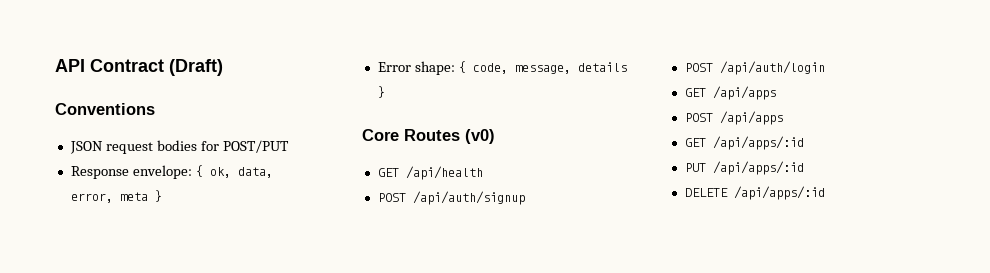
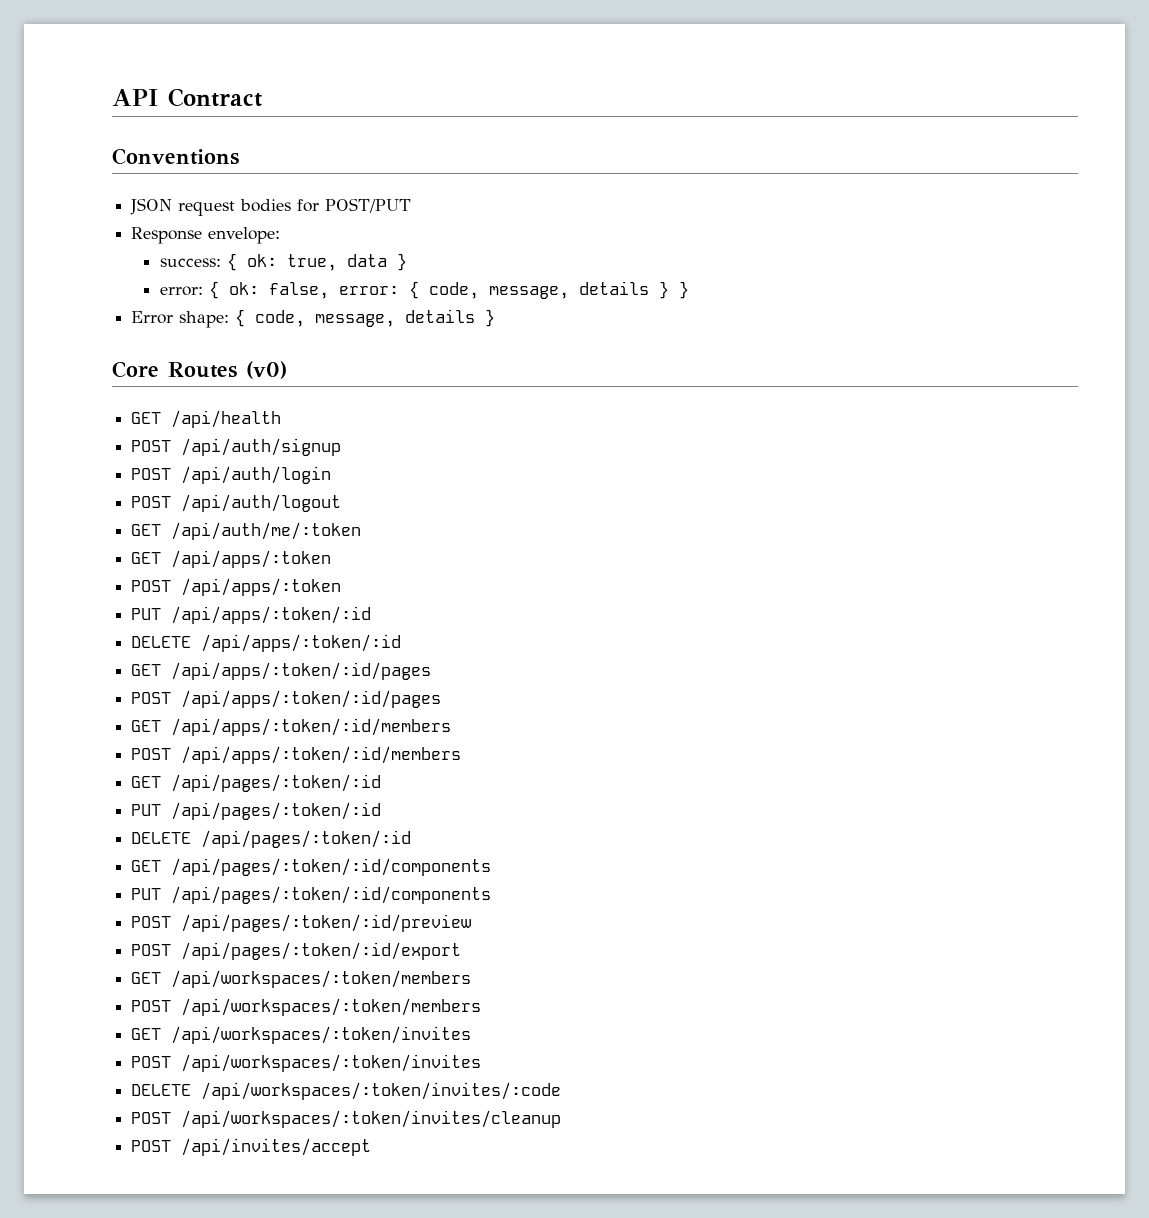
- API Contract (Draft)
+ API Contract
- Response envelope: { ok, data, error, meta }
+ Response envelope:
+ success: { ok: true, data }
+ error: { ok: false, error: { code, message, details } }
- GET /api/apps
- POST /api/apps
- GET /api/apps/:id
- PUT /api/apps/:id
- DELETE /api/apps/:id
+ POST /api/auth/logout
+ GET /api/auth/me/:token
+ GET /api/apps/:token
+ POST /api/apps/:token
+ PUT /api/apps/:token/:id
+ DELETE /api/apps/:token/:id
+ GET /api/apps/:token/:id/pages
+ POST /api/apps/:token/:id/pages
+ GET /api/apps/:token/:id/members
+ POST /api/apps/:token/:id/members
+ GET /api/pages/:token/:id
+ PUT /api/pages/:token/:id
+ DELETE /api/pages/:token/:id
+ GET /api/pages/:token/:id/components
+ PUT /api/pages/:token/:id/components
+ POST /api/pages/:token/:id/preview
+ POST /api/pages/:token/:id/export
+ GET /api/workspaces/:token/members
+ POST /api/workspaces/:token/members
+ GET /api/workspaces/:token/invites
+ POST /api/workspaces/:token/invites
+ DELETE /api/workspaces/:token/invites/:code
+ POST /api/workspaces/:token/invites/cleanup
+ POST /api/invites/accept

